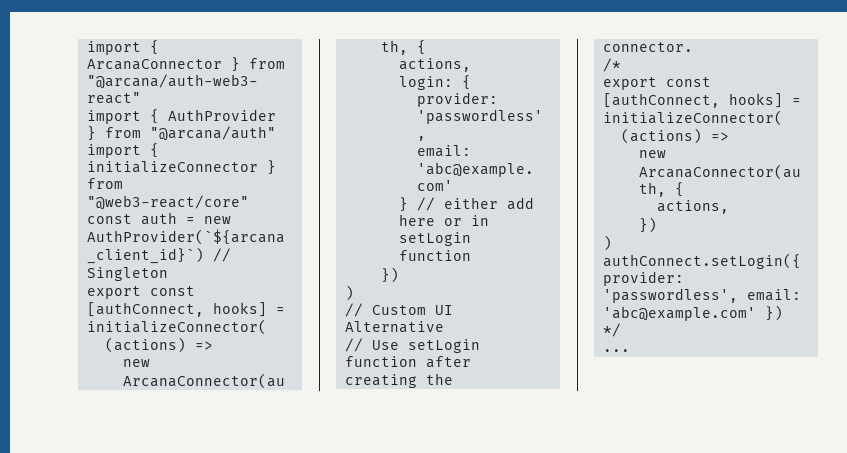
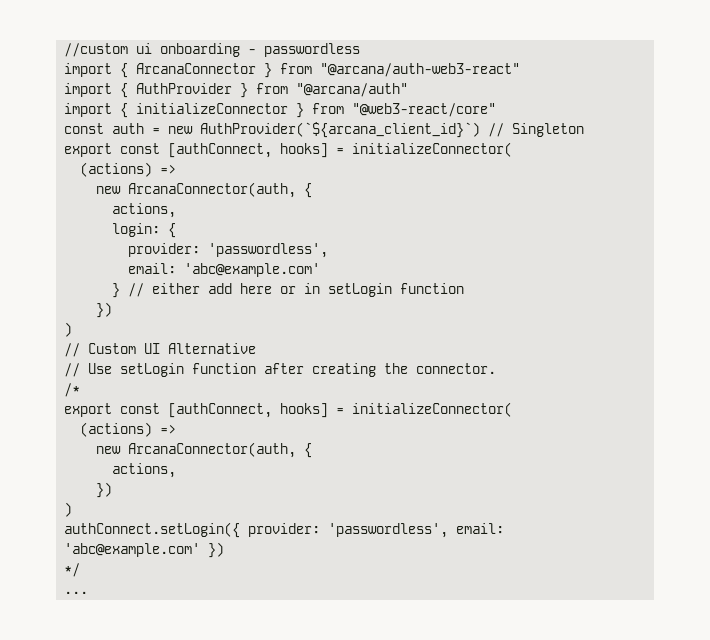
+ //custom ui onboarding - passwordless

